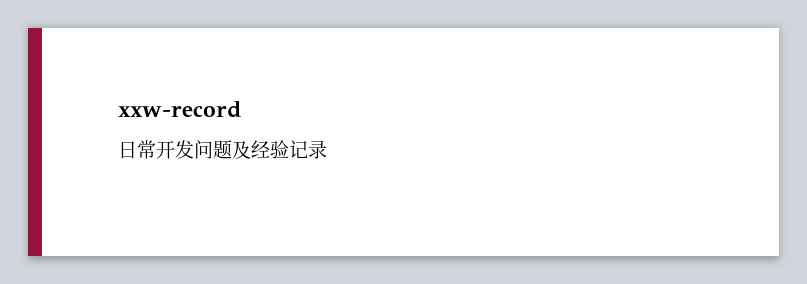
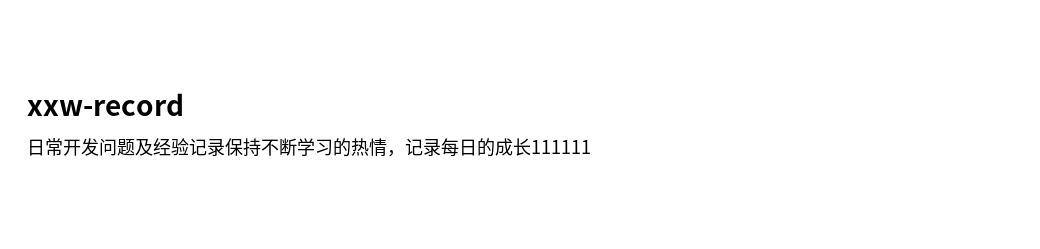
- 日常开发问题及经验记录
+ 日常开发问题及经验记录保持不断学习的热情，记录每日的成长111111

